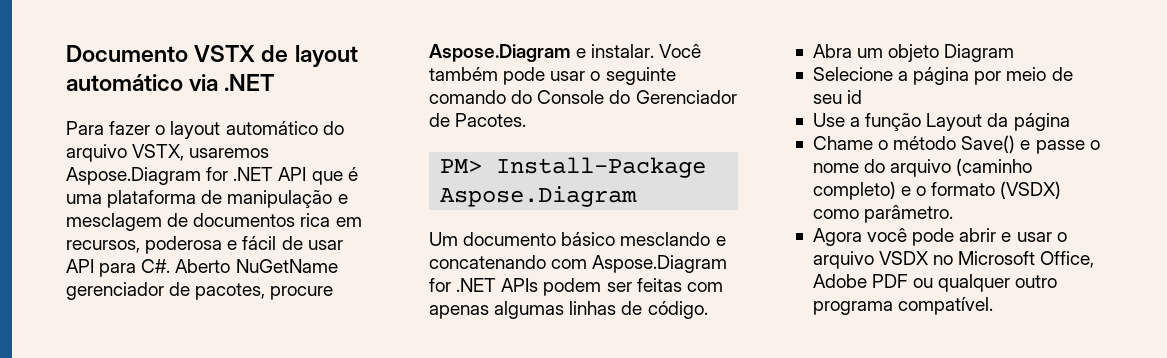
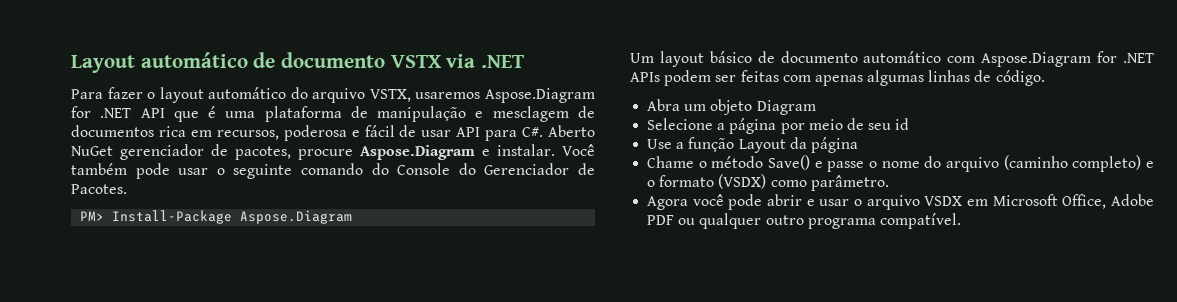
- Documento VSTX de layout automático via .NET
+ Layout automático de documento VSTX via .NET
- Para fazer o layout automático do arquivo VSTX, usaremos Aspose.Diagram for .NET API que é uma plataforma de manipulação e mesclagem de documentos rica em recursos, poderosa e fácil de usar API para C#. Aberto NuGetName gerenciador de pacotes, procure Aspose.Diagram e instalar.
+ Para fazer o layout automático do arquivo VSTX, usaremos Aspose.Diagram for .NET API que é uma plataforma de manipulação e mesclagem de documentos rica em recursos, poderosa e fácil de usar API para C#. Aberto NuGet gerenciador de pacotes, procure Aspose.Diagram e instalar.
- Um documento básico mesclando e concatenando com Aspose.Diagram for .NET APIs podem ser feitas com apenas algumas linhas de código.
+ Um layout básico de documento automático com Aspose.Diagram for .NET APIs podem ser feitas com apenas algumas linhas de código.
- Agora você pode abrir e usar o arquivo VSDX no Microsoft Office, Adobe PDF ou qualquer outro programa compatível.
+ Agora você pode abrir e usar o arquivo VSDX em Microsoft Office, Adobe PDF ou qualquer outro programa compatível.

